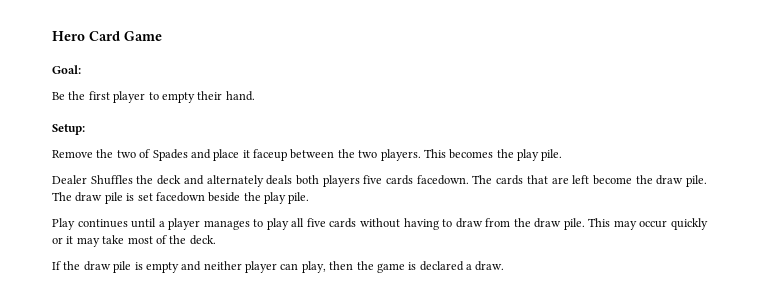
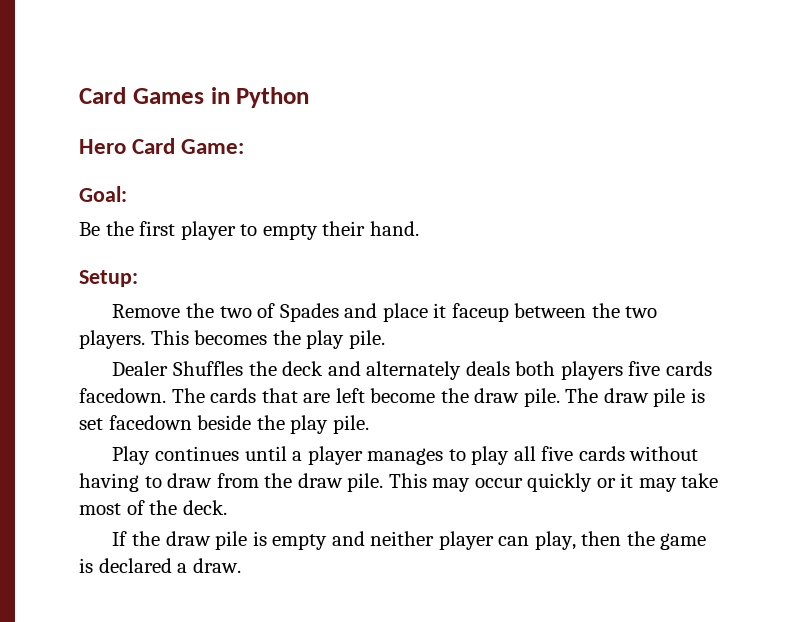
+ Card Games in Python
- Hero Card Game
+ Hero Card Game:

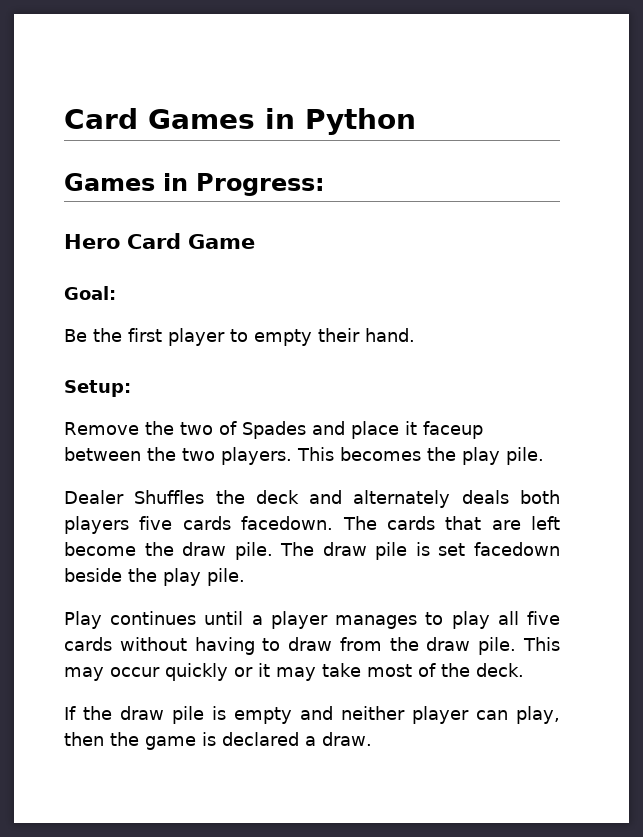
+ Games in Progress:
- Hero Card Game:
+ Hero Card Game

